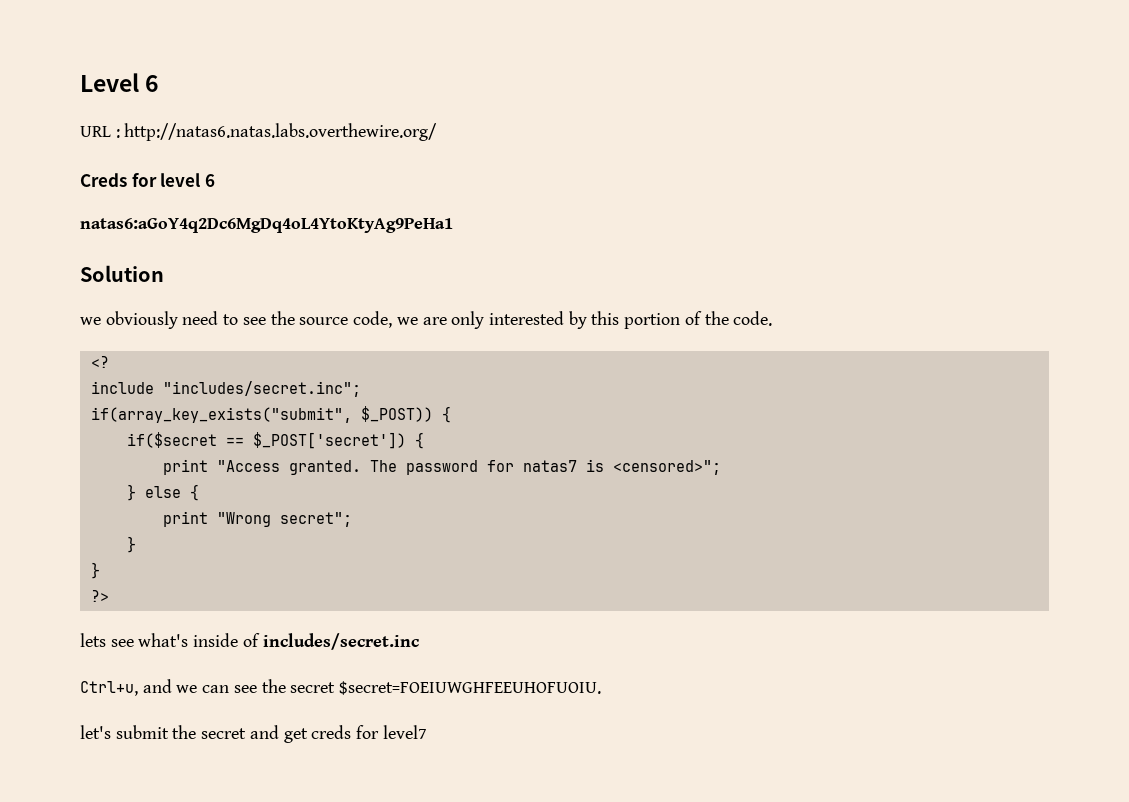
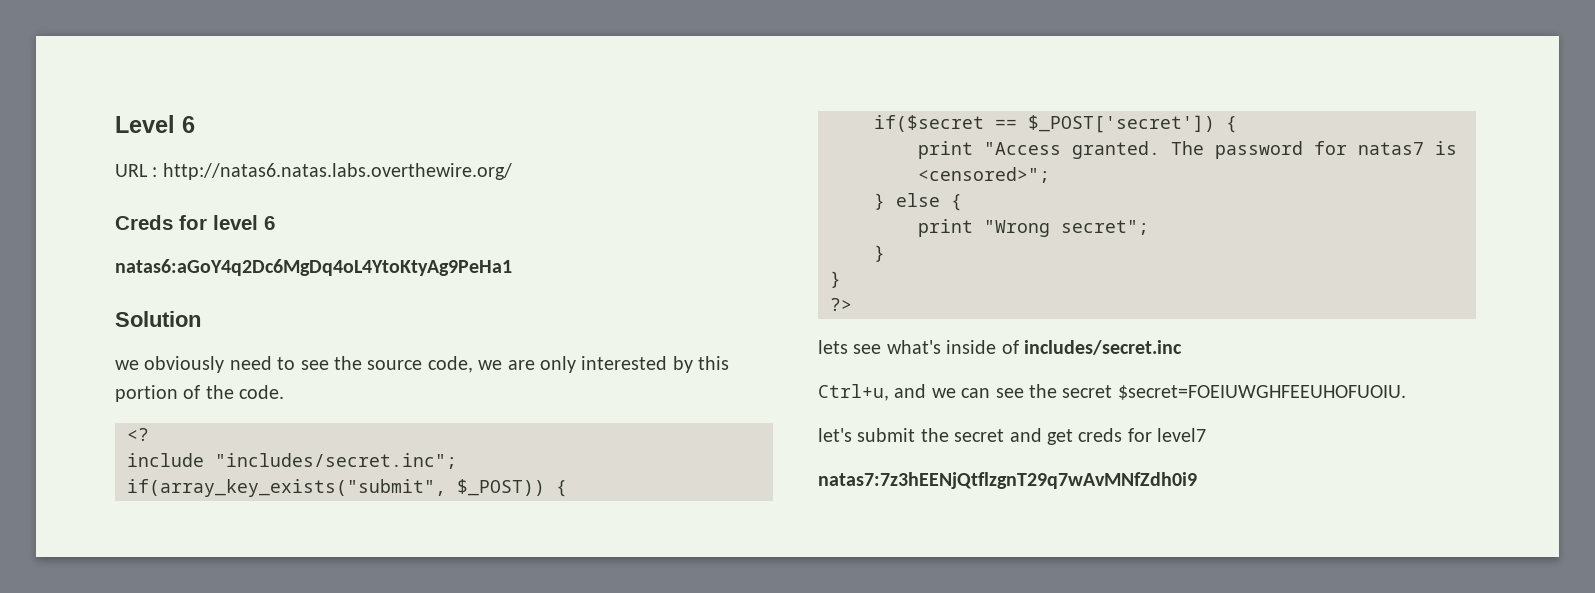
+ natas7:7z3hEENjQtflzgnT29q7wAvMNfZdh0i9

